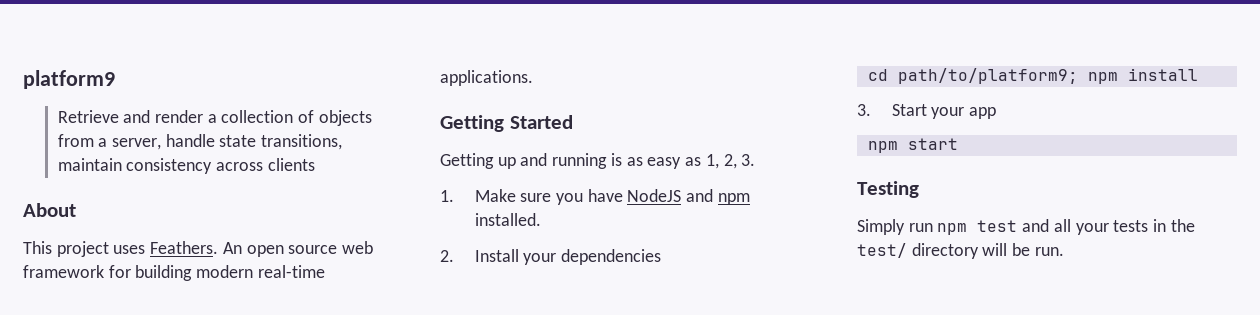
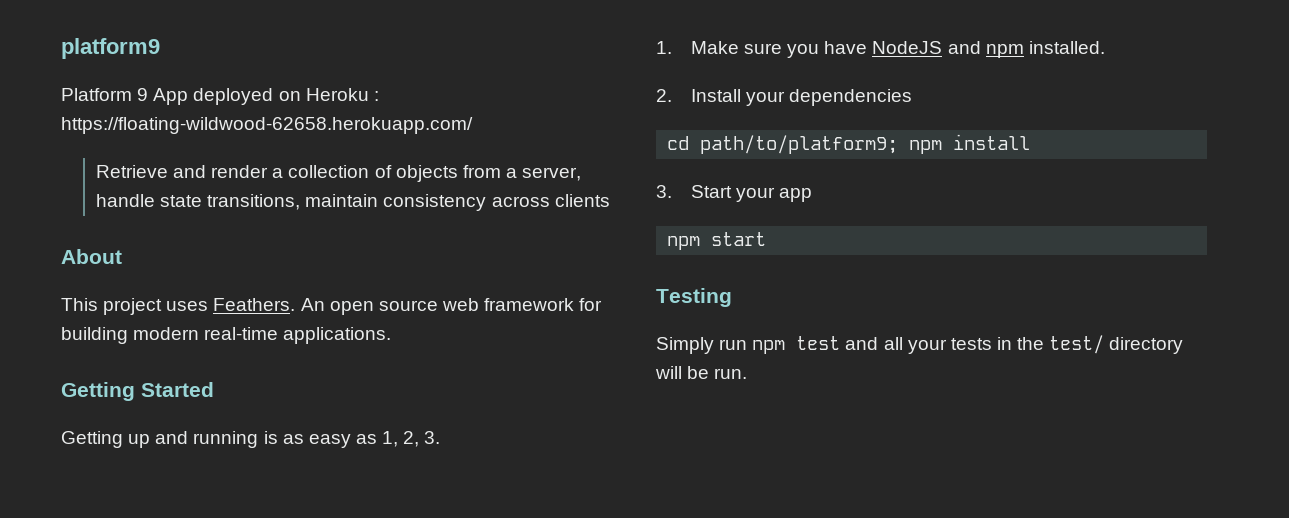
+ Platform 9 App deployed on Heroku : https://floating-wildwood-62658.herokuapp.com/

